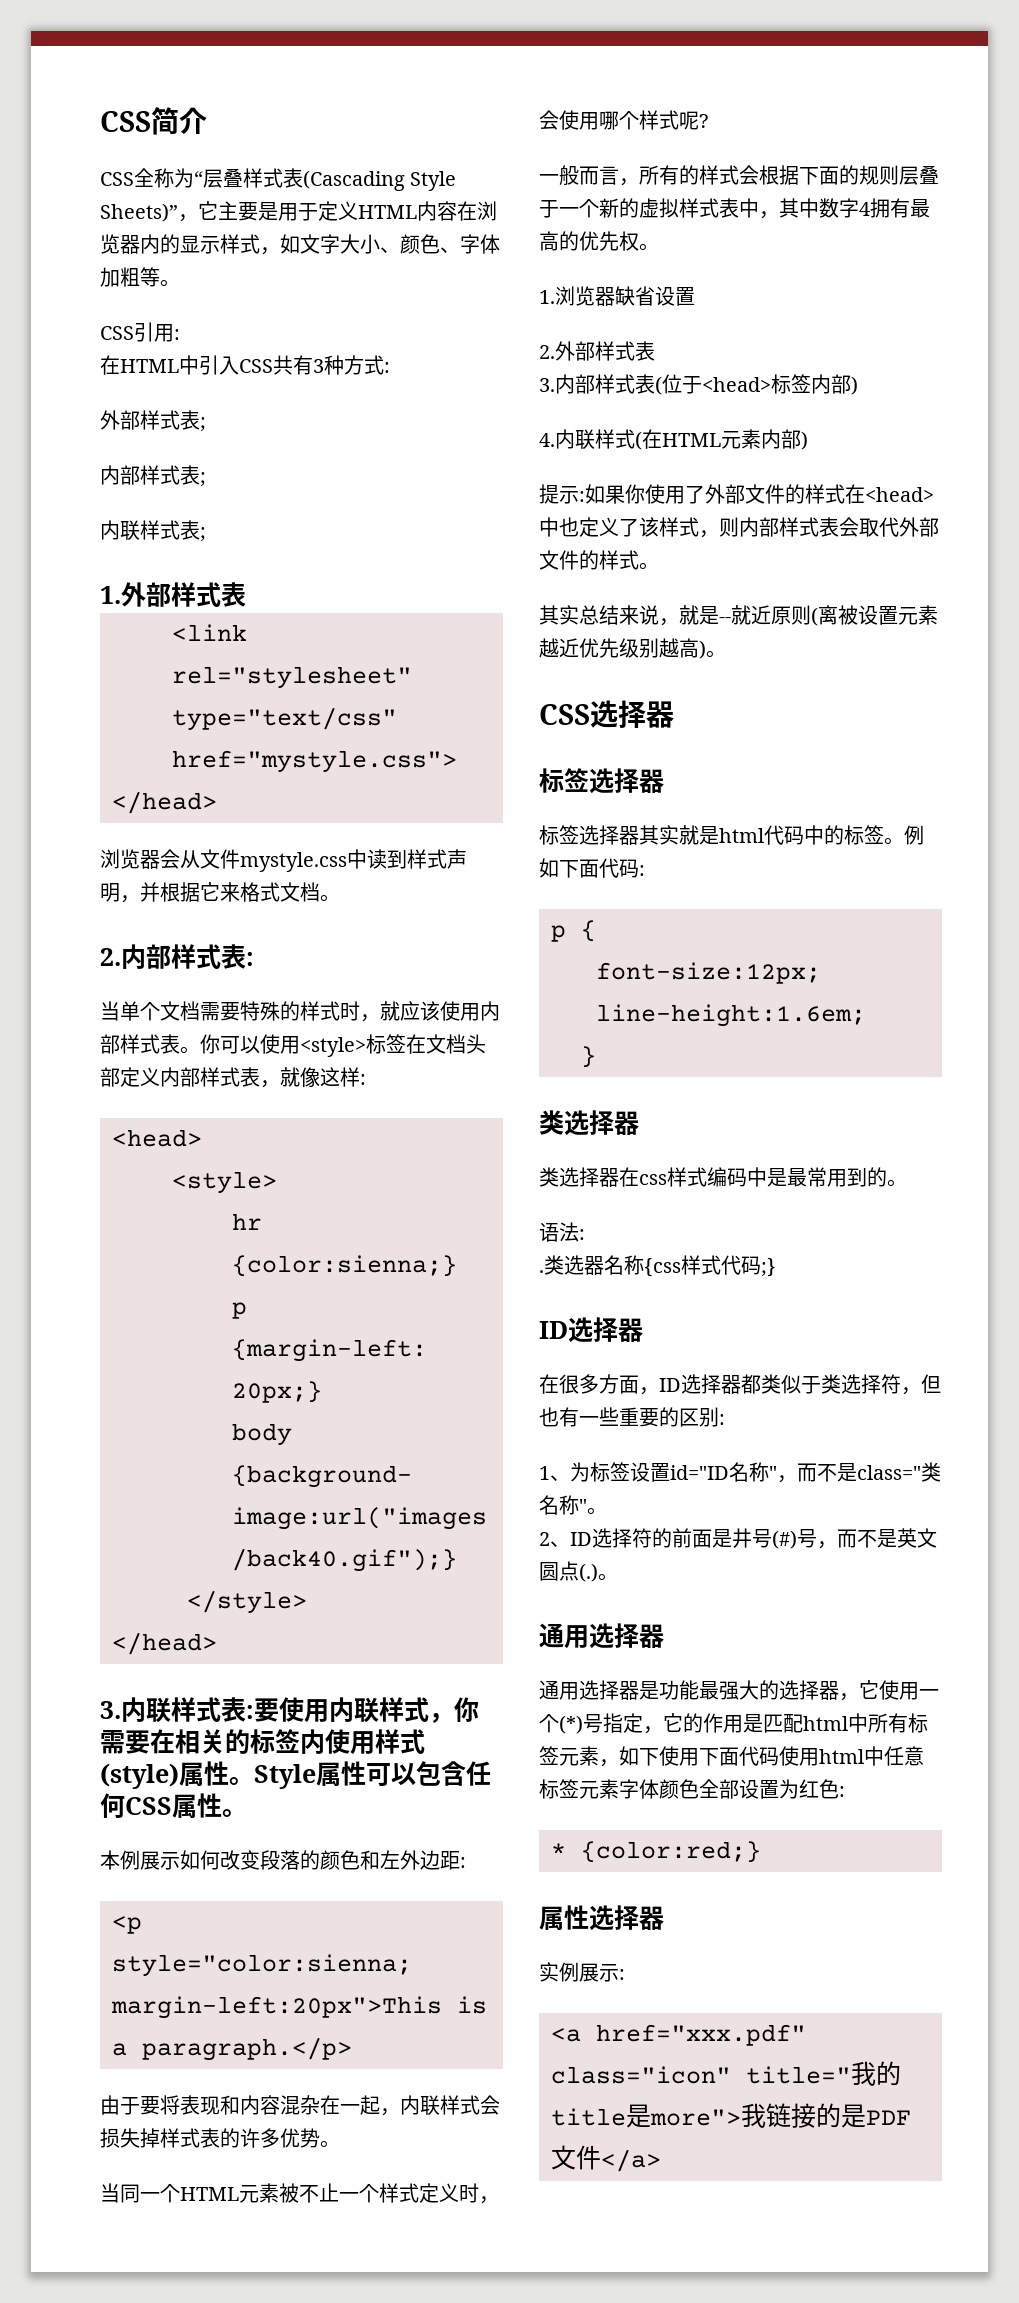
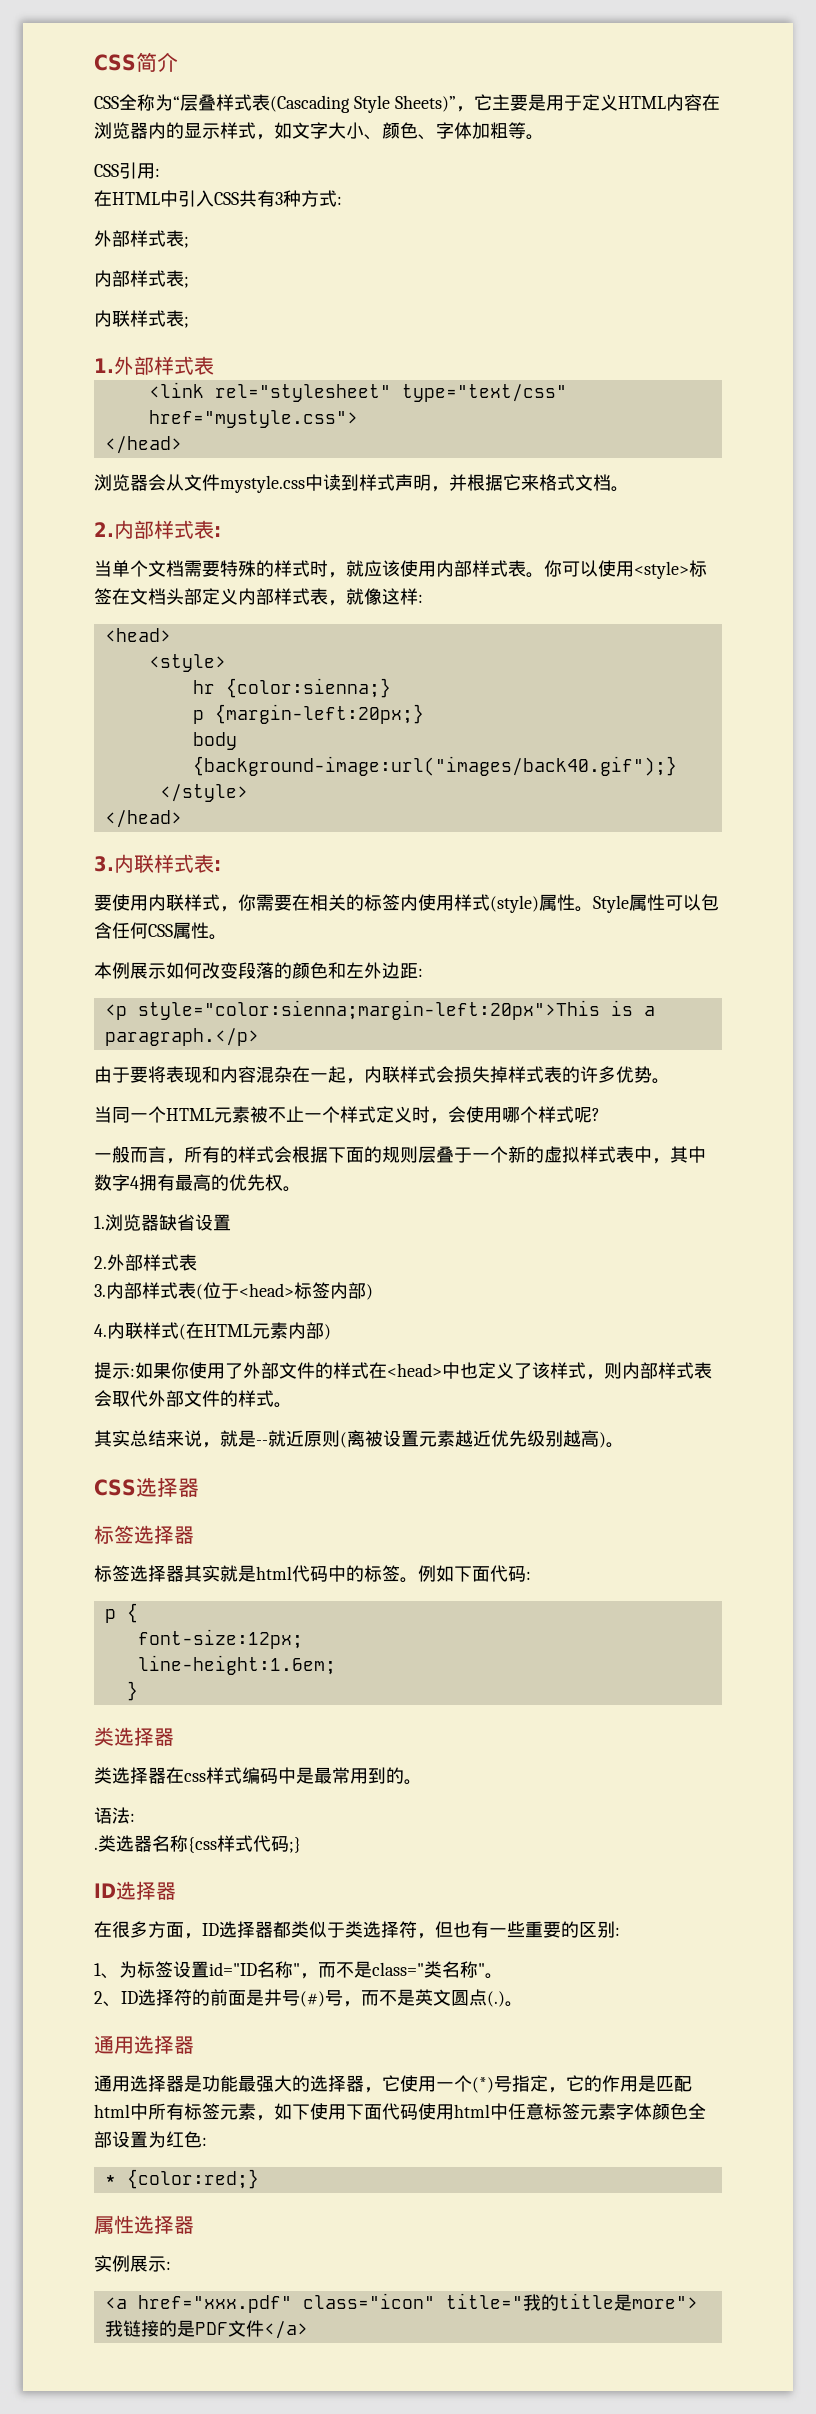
- 3.内联样式表:要使用内联样式，你需要在相关的标签内使用样式(style)属性。
+ 3.内联样式表:
+ 要使用内联样式，你需要在相关的标签内使用样式(style)属性。

